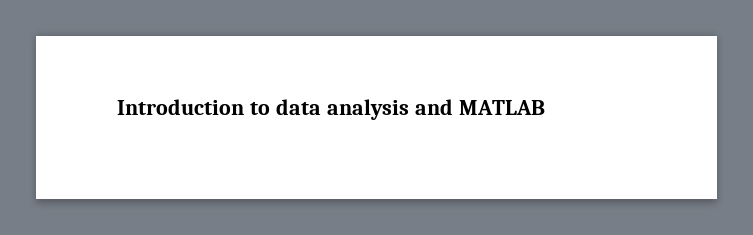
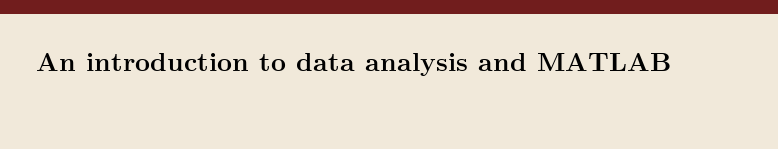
- Introduction to data analysis and MATLAB
+ An introduction to data analysis and MATLAB

